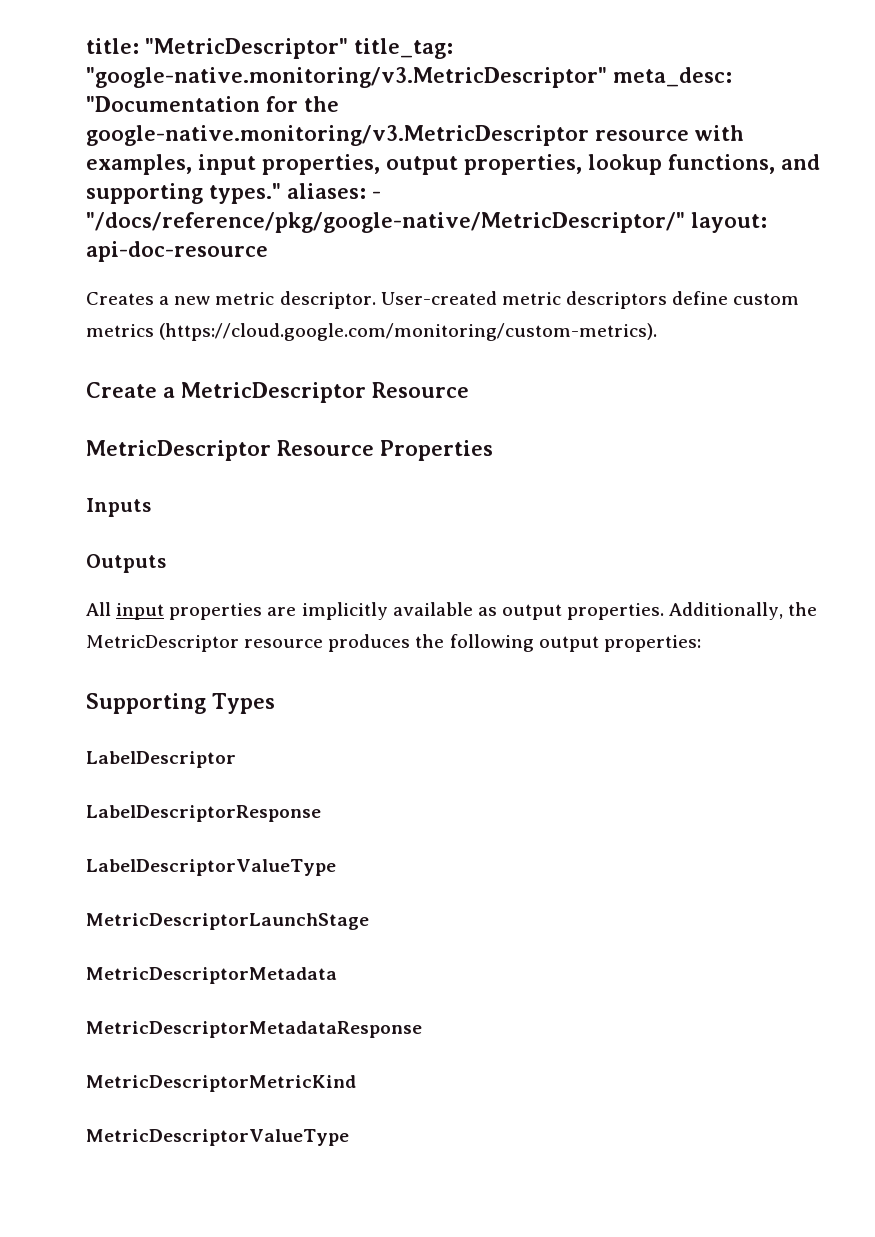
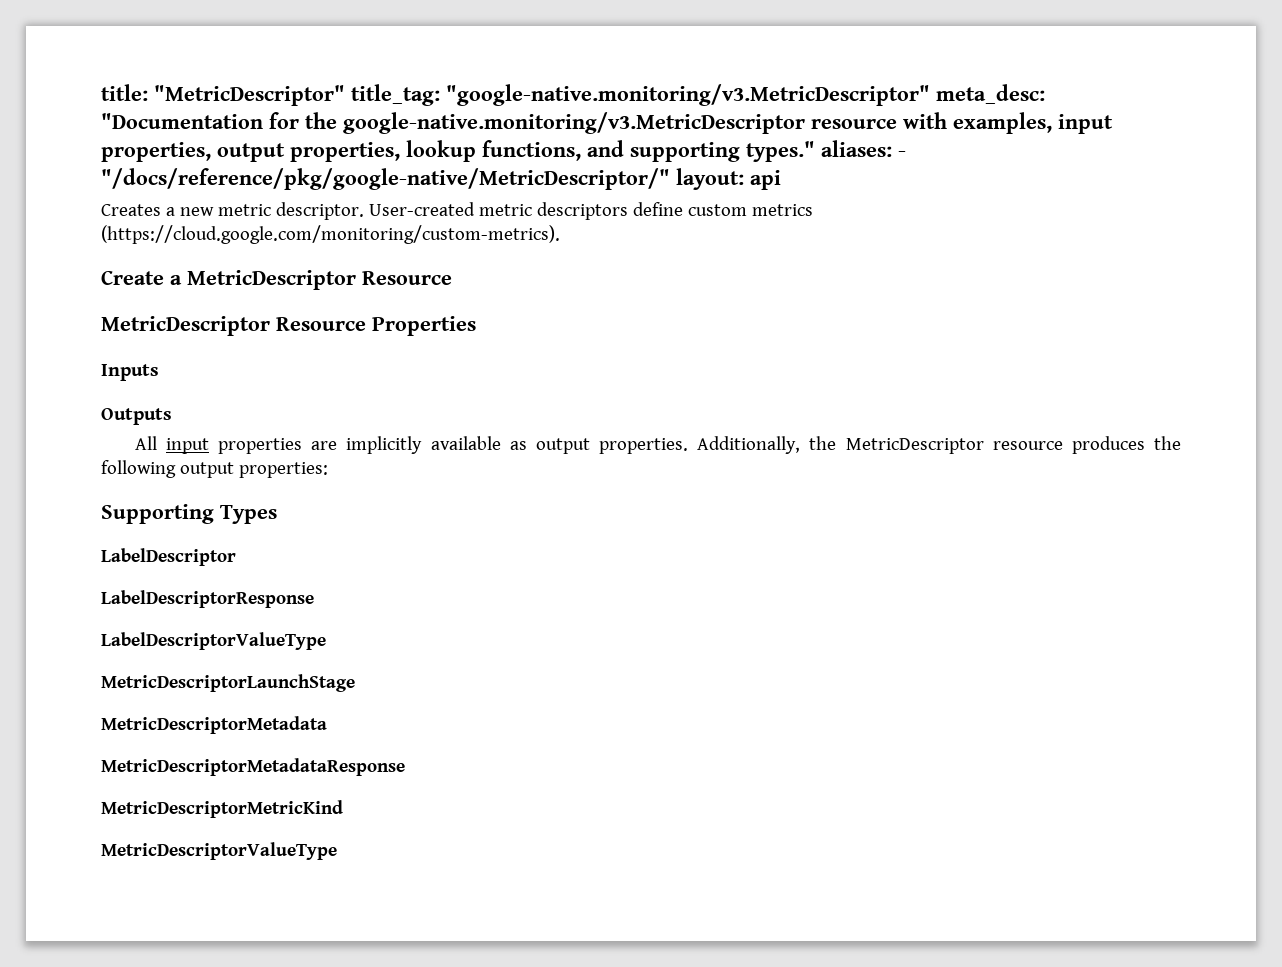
- title: "MetricDescriptor" title_tag: "google-native.monitoring/v3.MetricDescriptor" meta_desc: "Documentation for the google-native.monitoring/v3.MetricDescriptor resource with examples, input properties, output properties, lookup functions, and supporting types." aliases: - "/docs/reference/pkg/google-native/MetricDescriptor/" layout: api-doc-resource
+ title: "MetricDescriptor" title_tag: "google-native.monitoring/v3.MetricDescriptor" meta_desc: "Documentation for the google-native.monitoring/v3.MetricDescriptor resource with examples, input properties, output properties, lookup functions, and supporting types." aliases: - "/docs/reference/pkg/google-native/MetricDescriptor/" layout: api

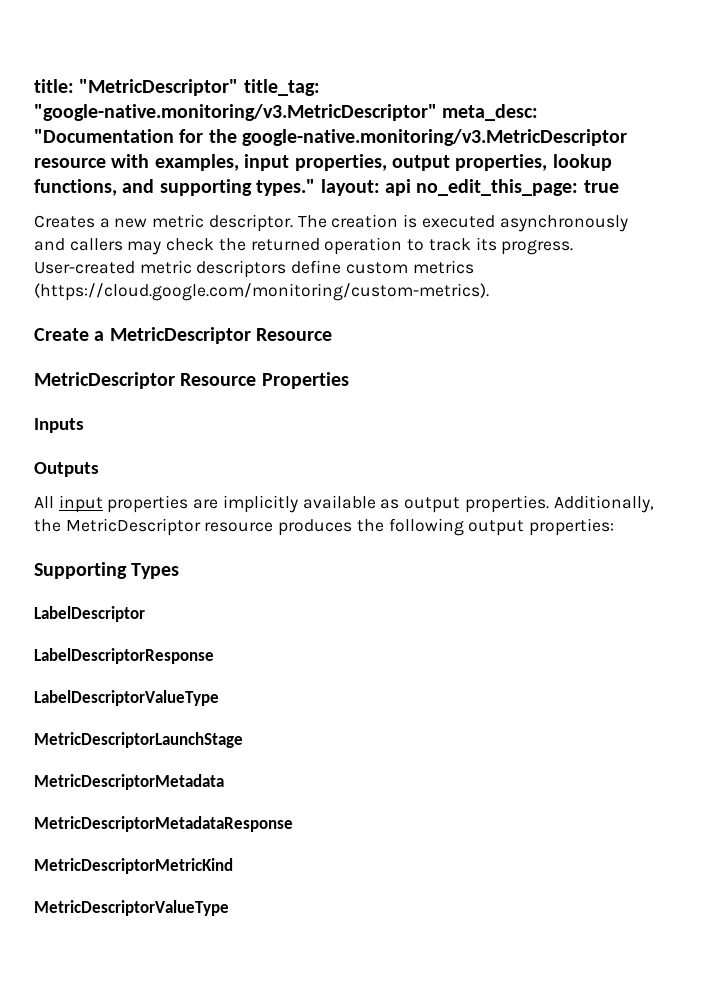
- title: "MetricDescriptor" title_tag: "google-native.monitoring/v3.MetricDescriptor" meta_desc: "Documentation for the google-native.monitoring/v3.MetricDescriptor resource with examples, input properties, output properties, lookup functions, and supporting types." aliases: - "/docs/reference/pkg/google-native/MetricDescriptor/" layout: api
+ title: "MetricDescriptor" title_tag: "google-native.monitoring/v3.MetricDescriptor" meta_desc: "Documentation for the google-native.monitoring/v3.MetricDescriptor resource with examples, input properties, output properties, lookup functions, and supporting types." layout: api no_edit_this_page: true
+ The creation is executed asynchronously and callers may check the returned operation to track its progress.

